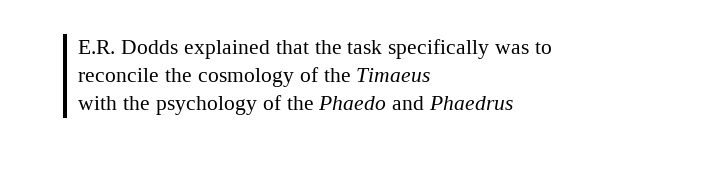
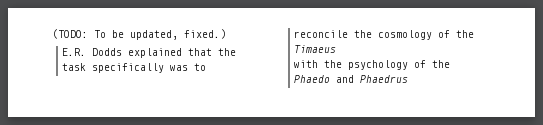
+ (TODO: To be updated, fixed.)

